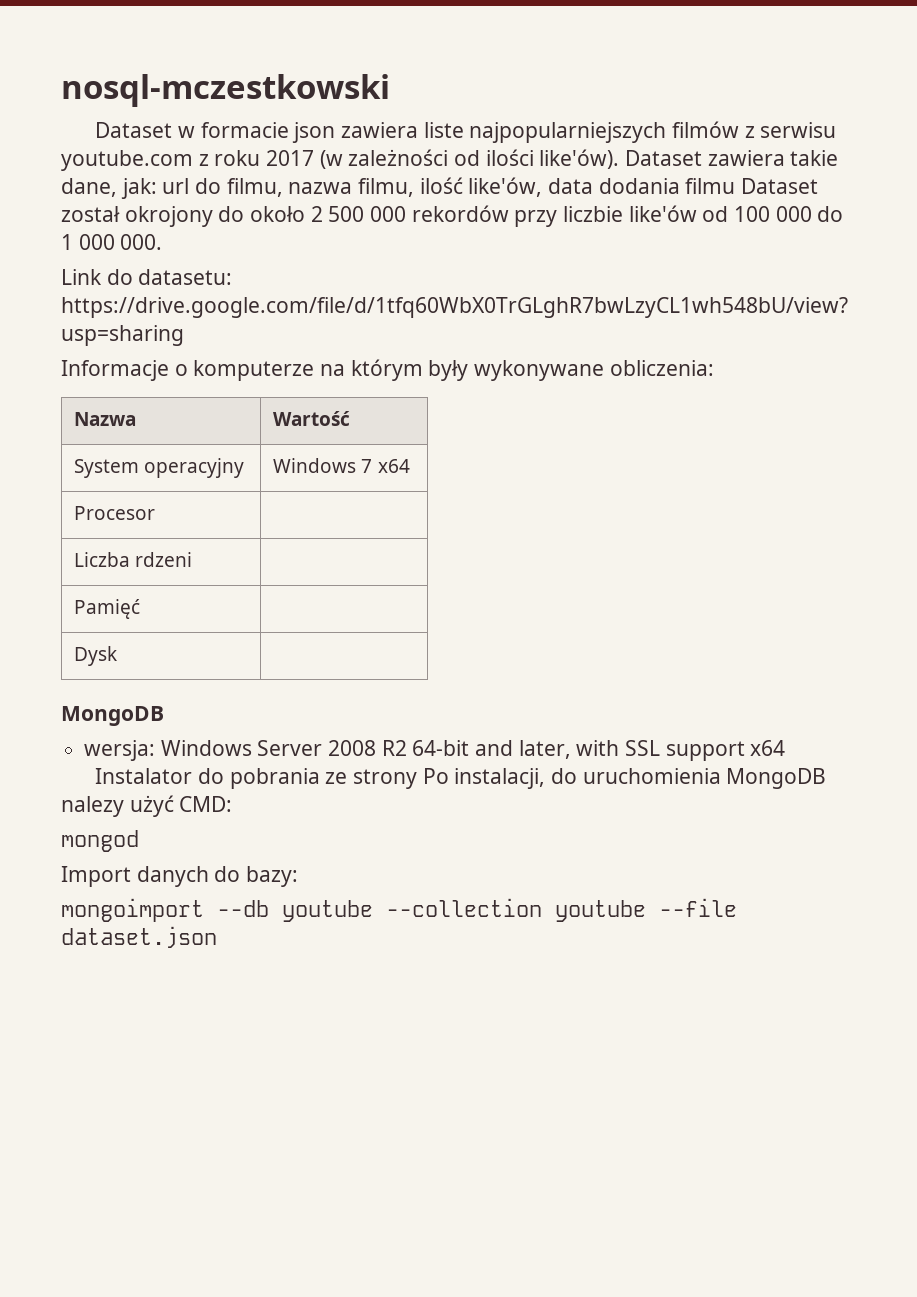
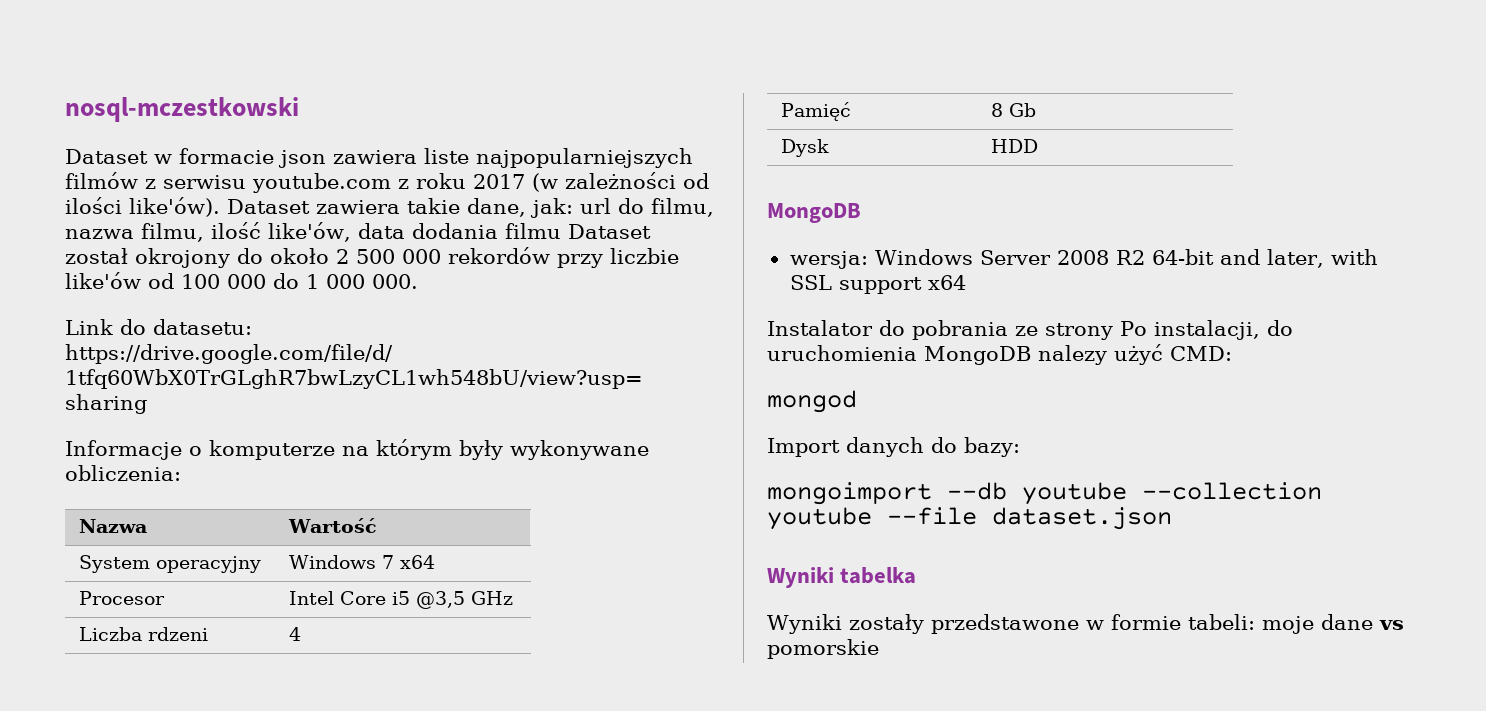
- Procesor |
+ Procesor | Intel Core i5 @3,5 GHz
- Liczba rdzeni |
+ Liczba rdzeni | 4
- Pamięć |
+ Pamięć | 8 Gb
- Dysk |
+ Dysk | HDD
+ Wyniki tabelka
+ Wyniki zostały przedstawone w formie tabeli: moje dane vs pomorskie

